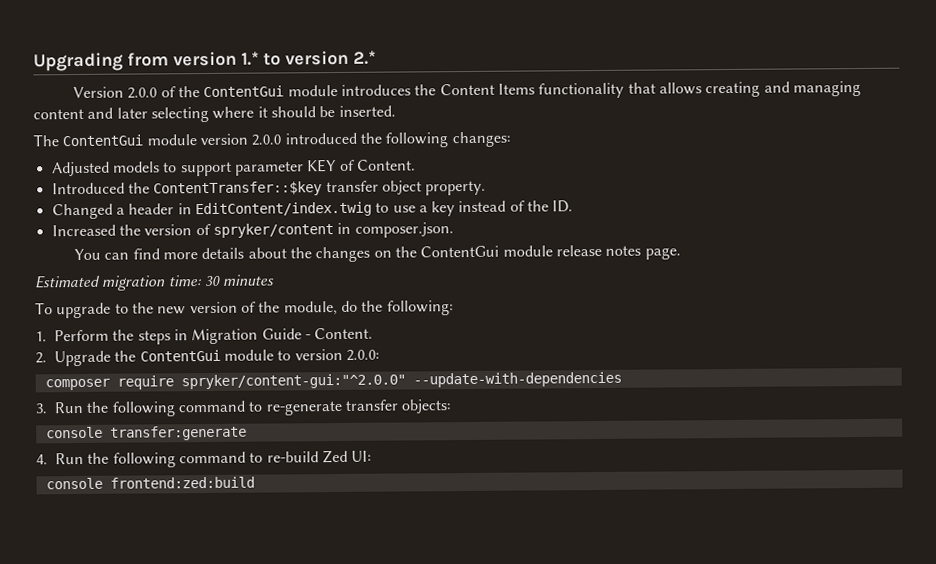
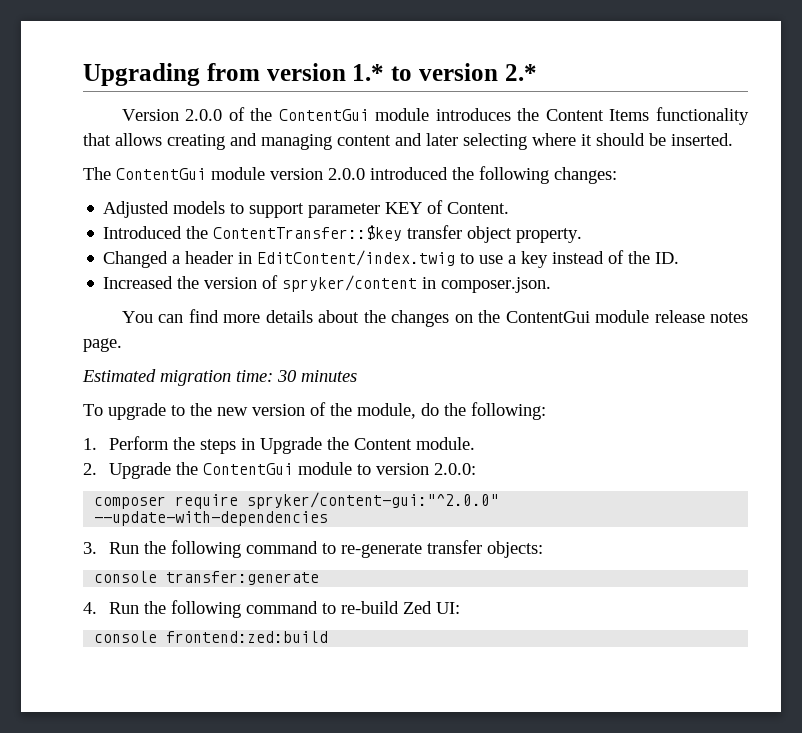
- 1. Perform the steps in Migration Guide - Content.
+ 1. Perform the steps in Upgrade the Content module.

